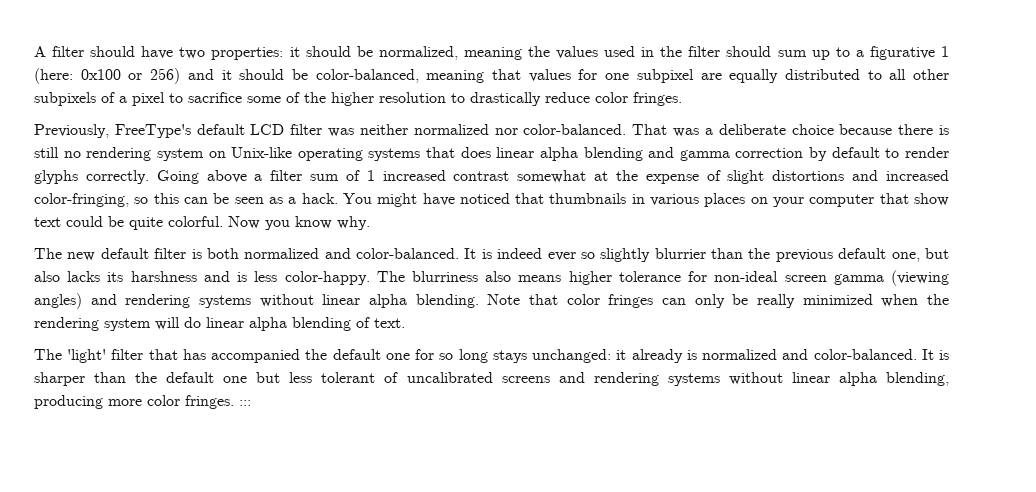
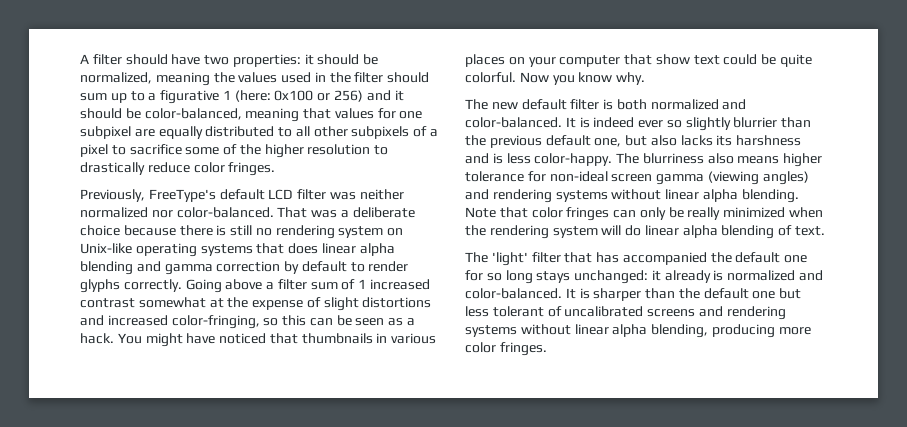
- It is sharper than the default one but less tolerant of uncalibrated screens and rendering systems without linear alpha blending, producing more color fringes. :::
+ It is sharper than the default one but less tolerant of uncalibrated screens and rendering systems without linear alpha blending, producing more color fringes.

